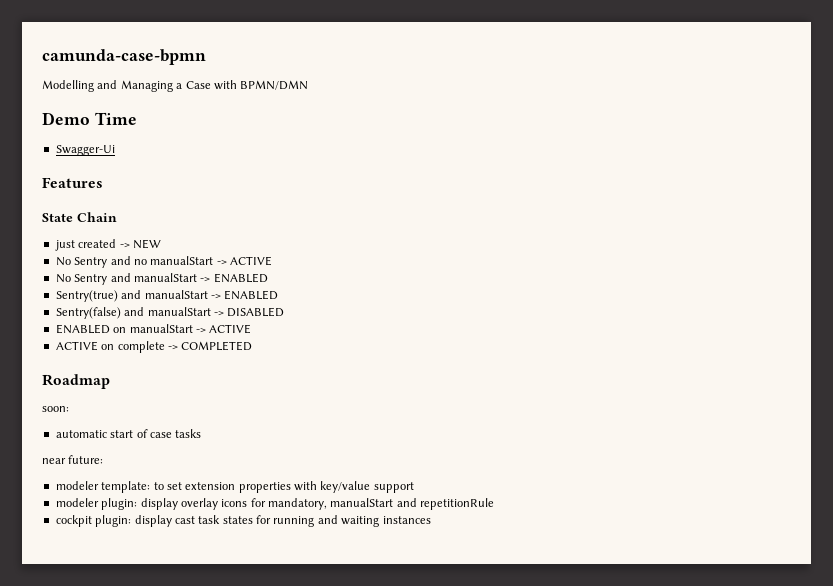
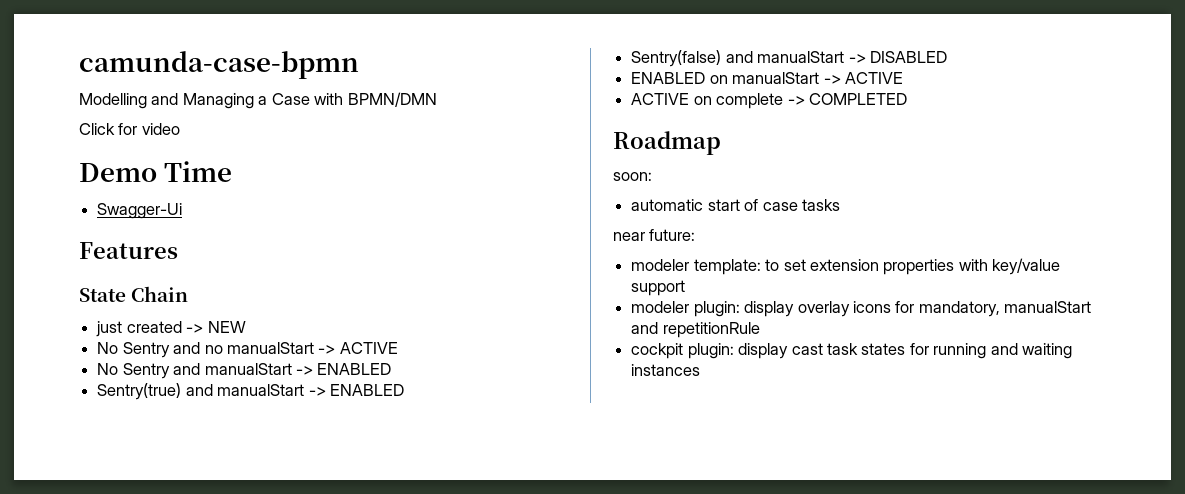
+ Click for video

